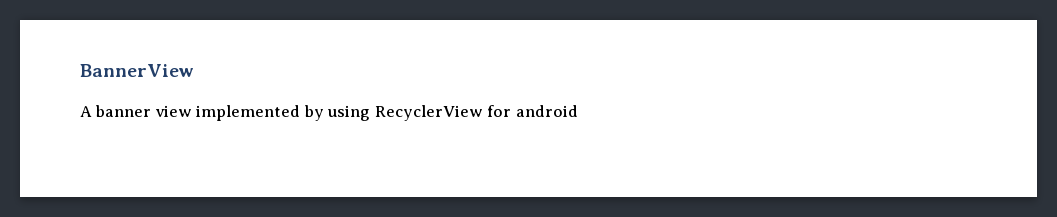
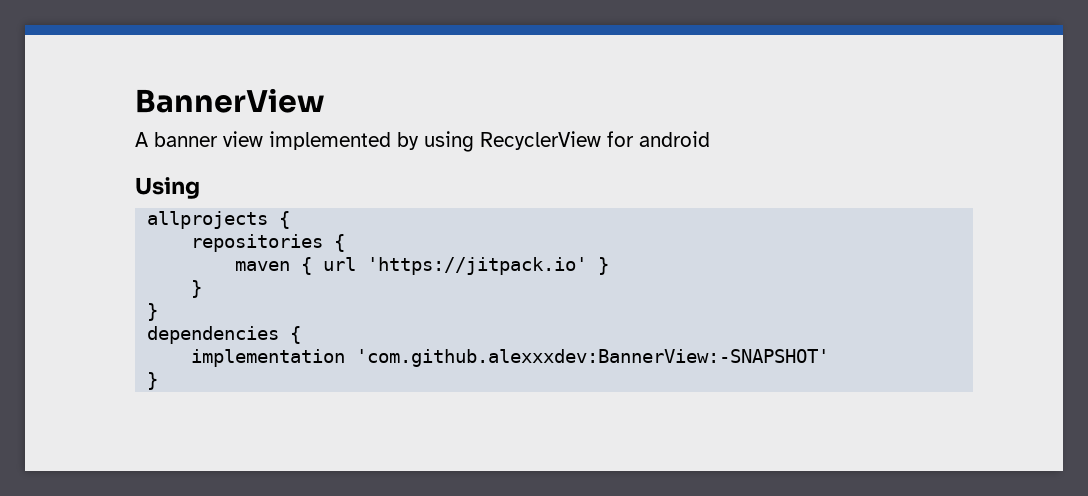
+ Using
+ allprojects {
+ repositories {
+ maven { url 'https://jitpack.io' }
+ }
+ }
+ dependencies {
+ implementation 'com.github.alexxxdev:BannerView:-SNAPSHOT'
+ }

